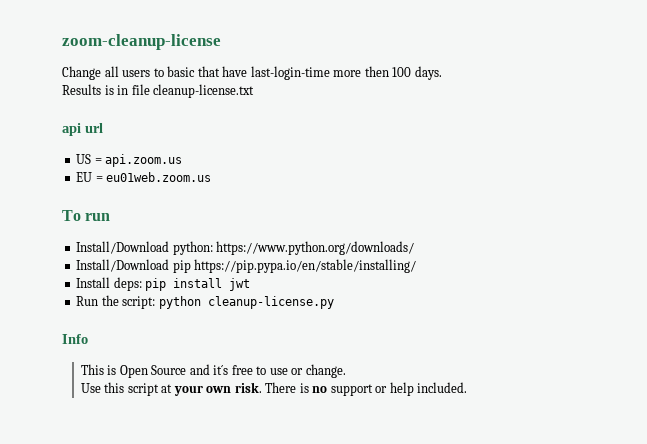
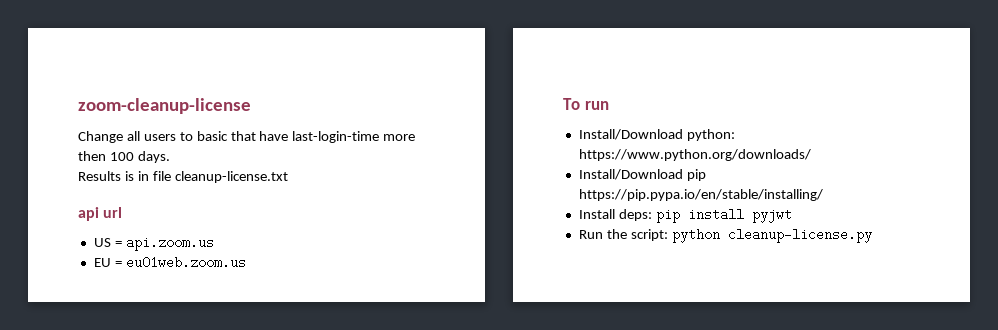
- Install deps: pip install jwt
+ Install deps: pip install pyjwt
- Info
- This is Open Source and it´s free to use or change.
- Use this script at your own risk. There is no support or help included.

